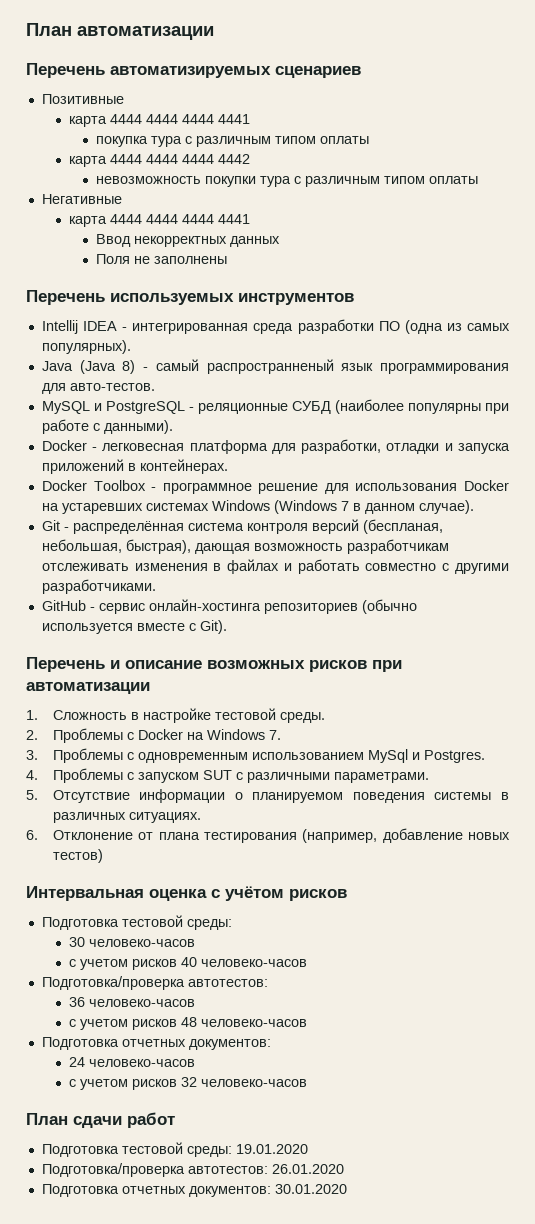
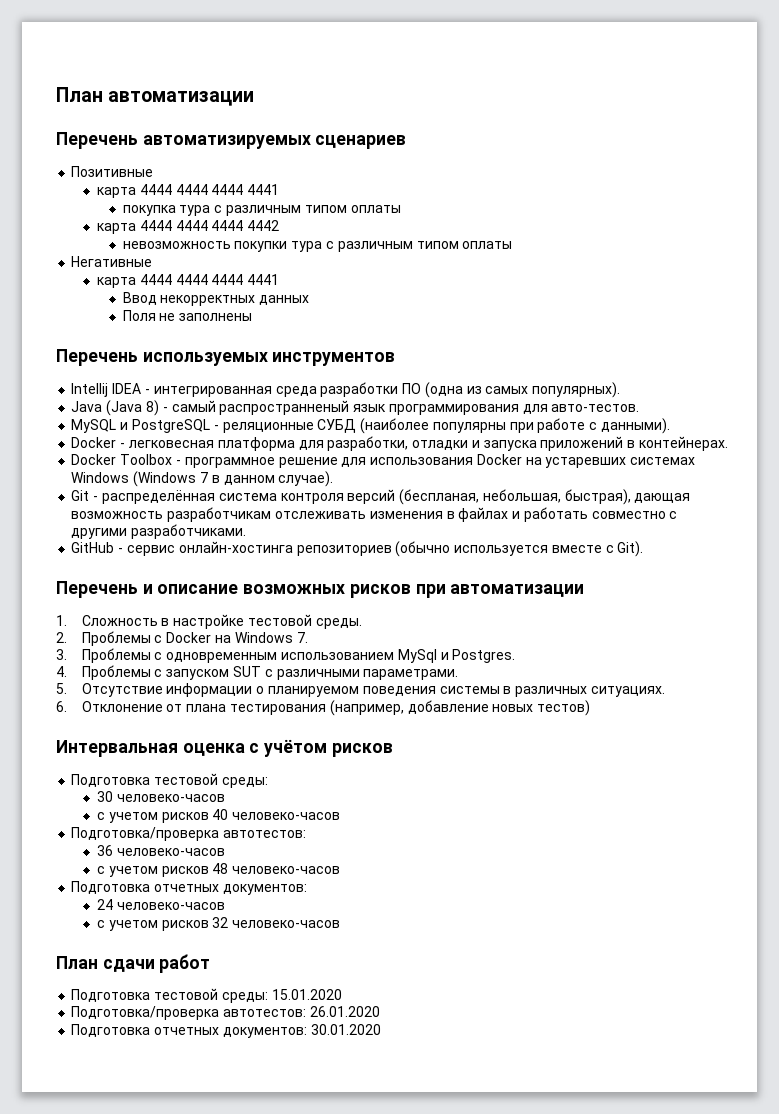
- Подготовка тестовой среды: 19.01.2020
+ Подготовка тестовой среды: 15.01.2020

